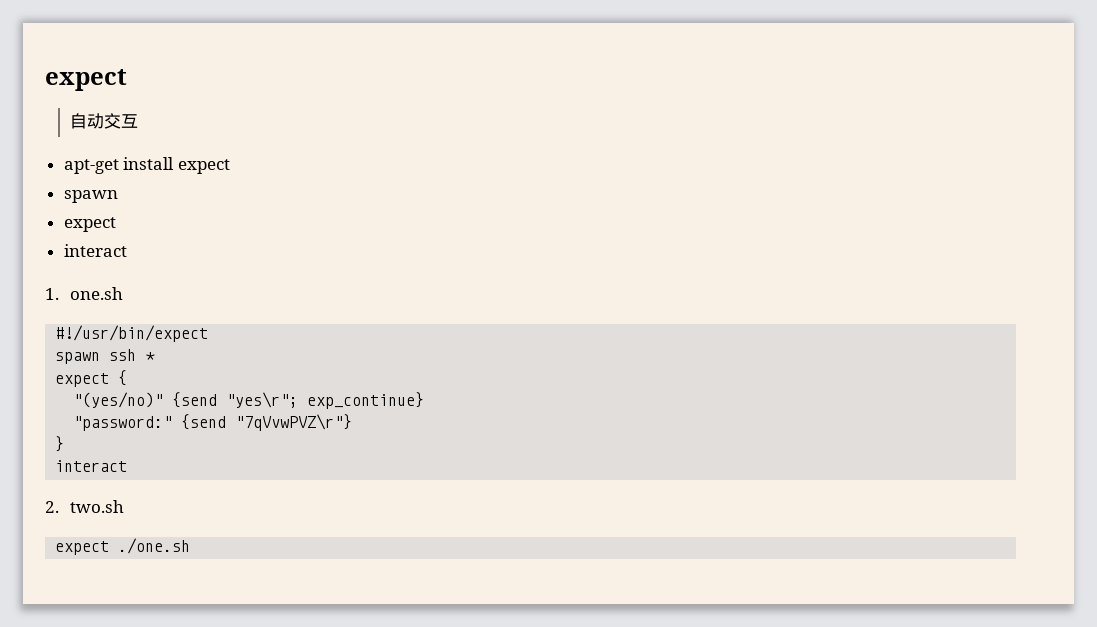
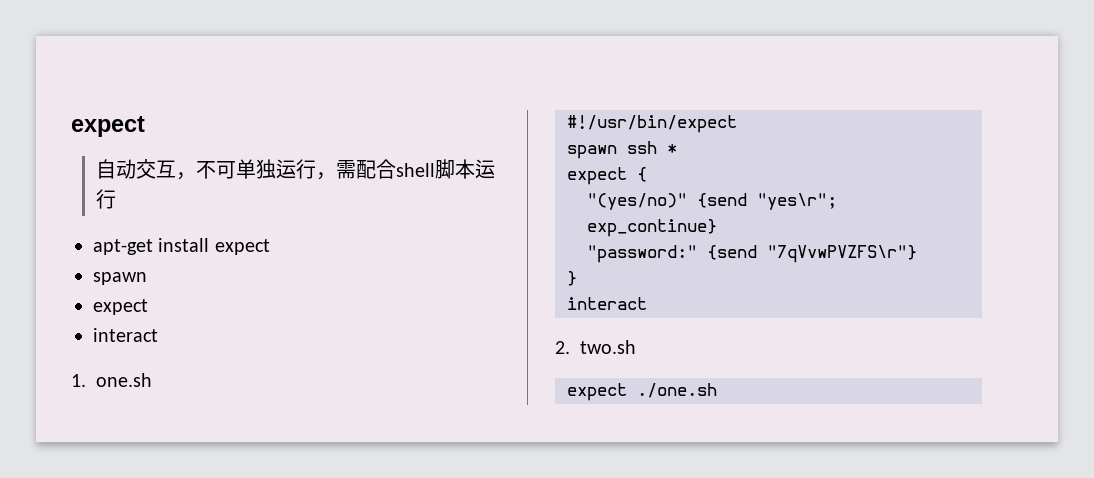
- 自动交互
+ 自动交互，不可单独运行，需配合shell脚本运行
- "password:" {send "7qVvwPVZ\r"}
+ "password:" {send "7qVvwPVZFS\r"}

